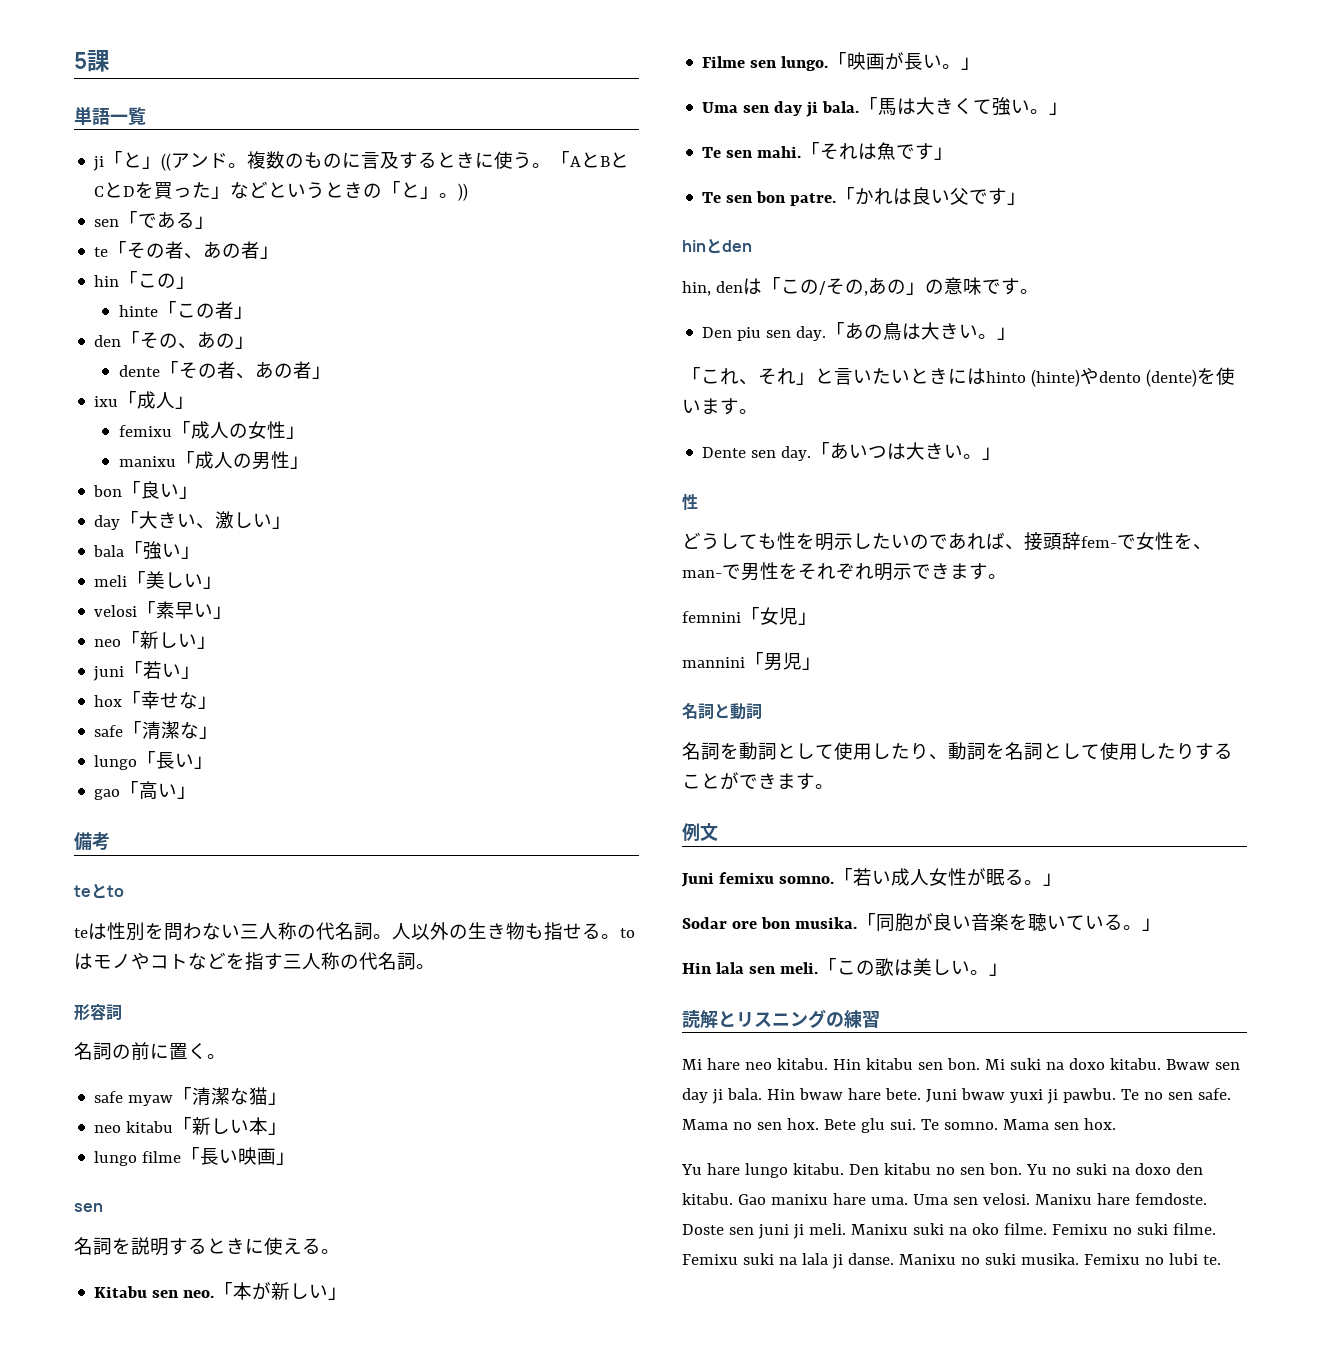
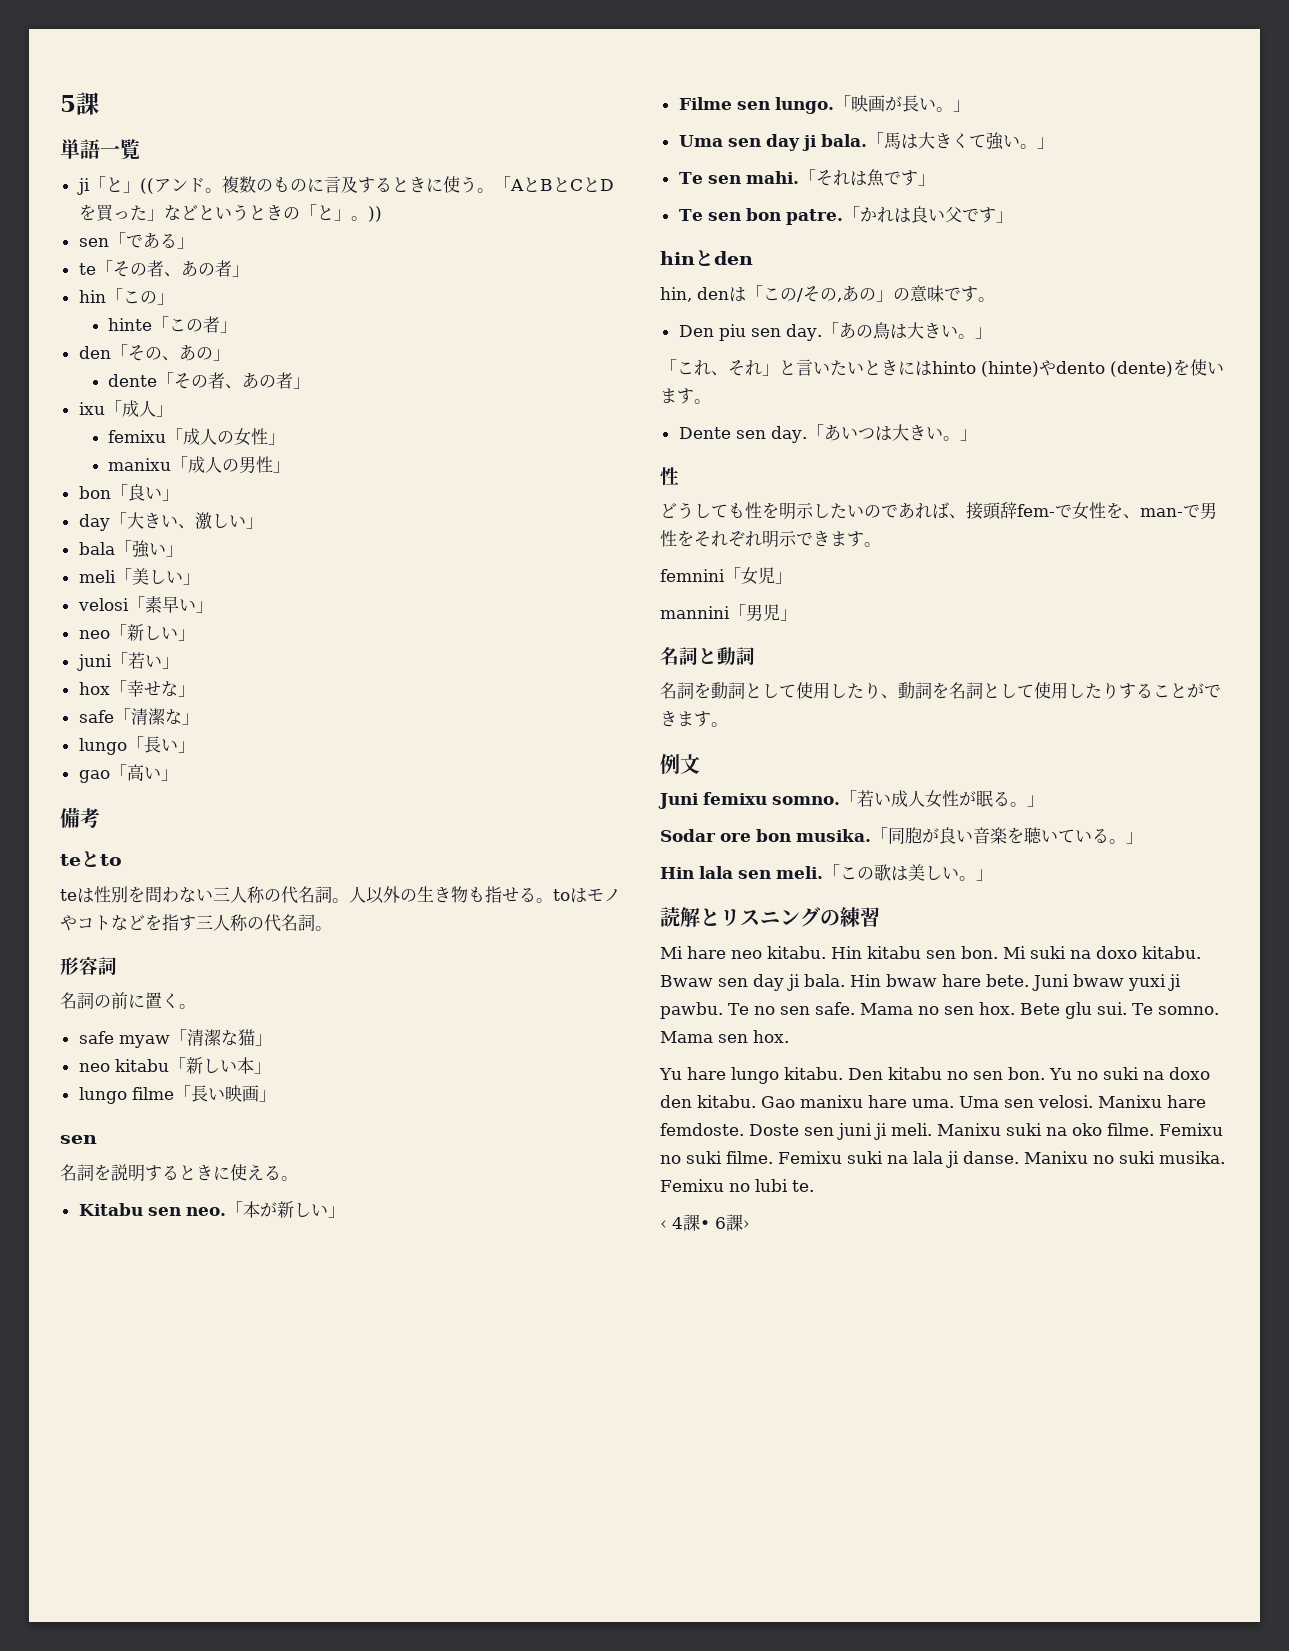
+ ‹ 4課• 6課›

